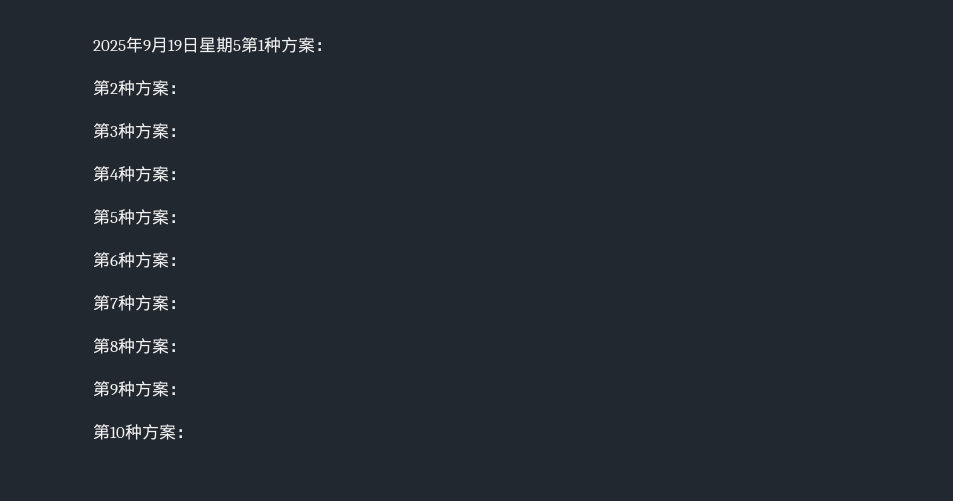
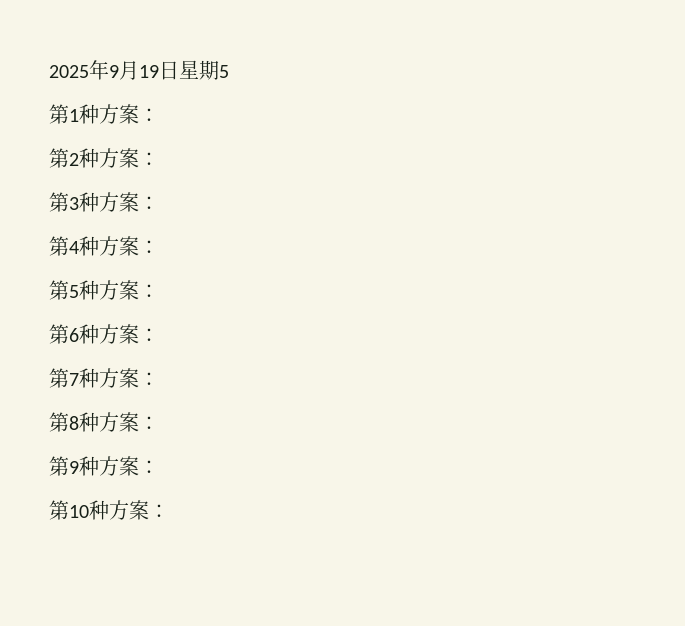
- 2025年9月19日星期5第1种方案：
+ 2025年9月19日星期5
+ 第1种方案：

